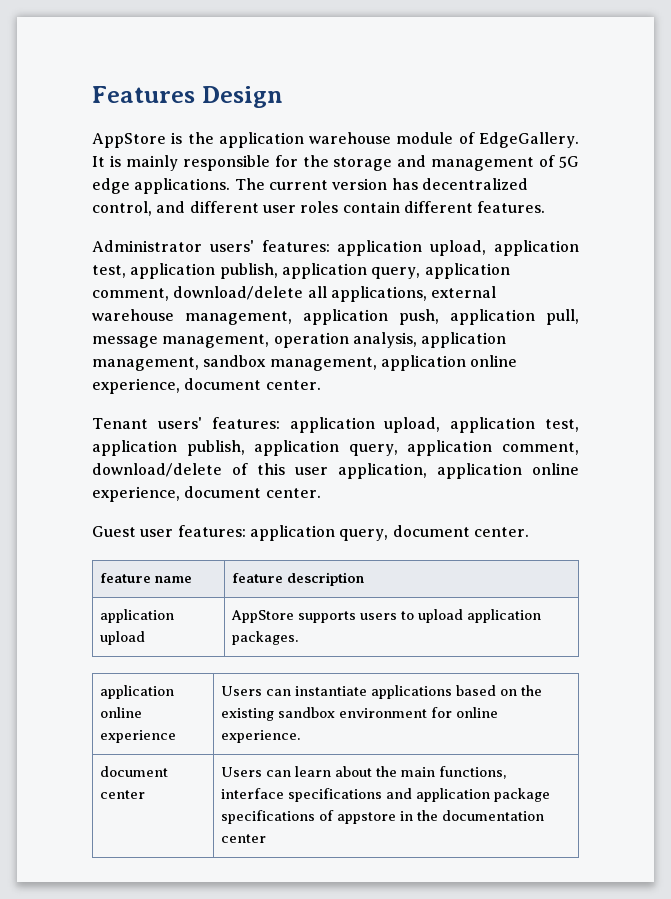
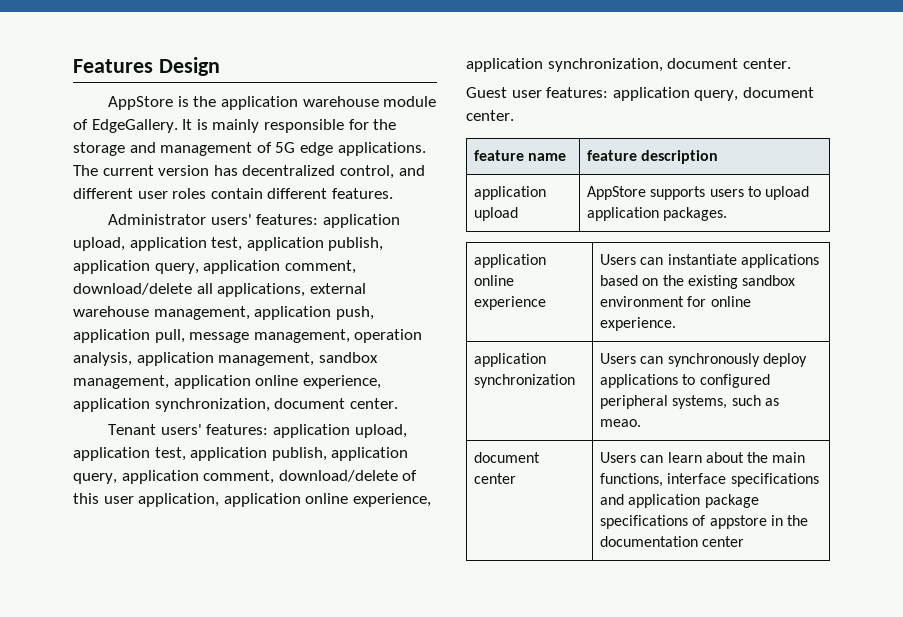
- Administrator users' features: application upload, application test, application publish, application query, application comment, download/delete all applications, external warehouse management, application push, application pull, message management, operation analysis, application management, sandbox management, application online experience, document center.
+ Administrator users' features: application upload, application test, application publish, application query, application comment, download/delete all applications, external warehouse management, application push, application pull, message management, operation analysis, application management, sandbox management, application online experience, application synchronization, document center.
- Tenant users' features: application upload, application test, application publish, application query, application comment, download/delete of this user application, application online experience, document center.
+ Tenant users' features: application upload, application test, application publish, application query, application comment, download/delete of this user application, application online experience, application synchronization, document center.
+ application synchronization | Users can synchronously deploy applications to configured peripheral systems, such as meao.

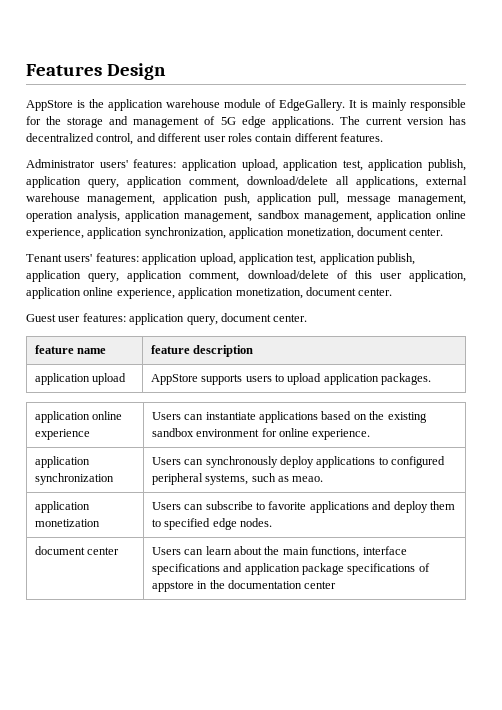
- Administrator users' features: application upload, application test, application publish, application query, application comment, download/delete all applications, external warehouse management, application push, application pull, message management, operation analysis, application management, sandbox management, application online experience, application synchronization, document center.
+ Administrator users' features: application upload, application test, application publish, application query, application comment, download/delete all applications, external warehouse management, application push, application pull, message management, operation analysis, application management, sandbox management, application online experience, application synchronization, application monetization, document center.
- Tenant users' features: application upload, application test, application publish, application query, application comment, download/delete of this user application, application online experience, application synchronization, document center.
+ Tenant users' features: application upload, application test, application publish, application query, application comment, download/delete of this user application, application online experience, application monetization, document center.
+ application monetization | Users can subscribe to favorite applications and deploy them to specified edge nodes.

